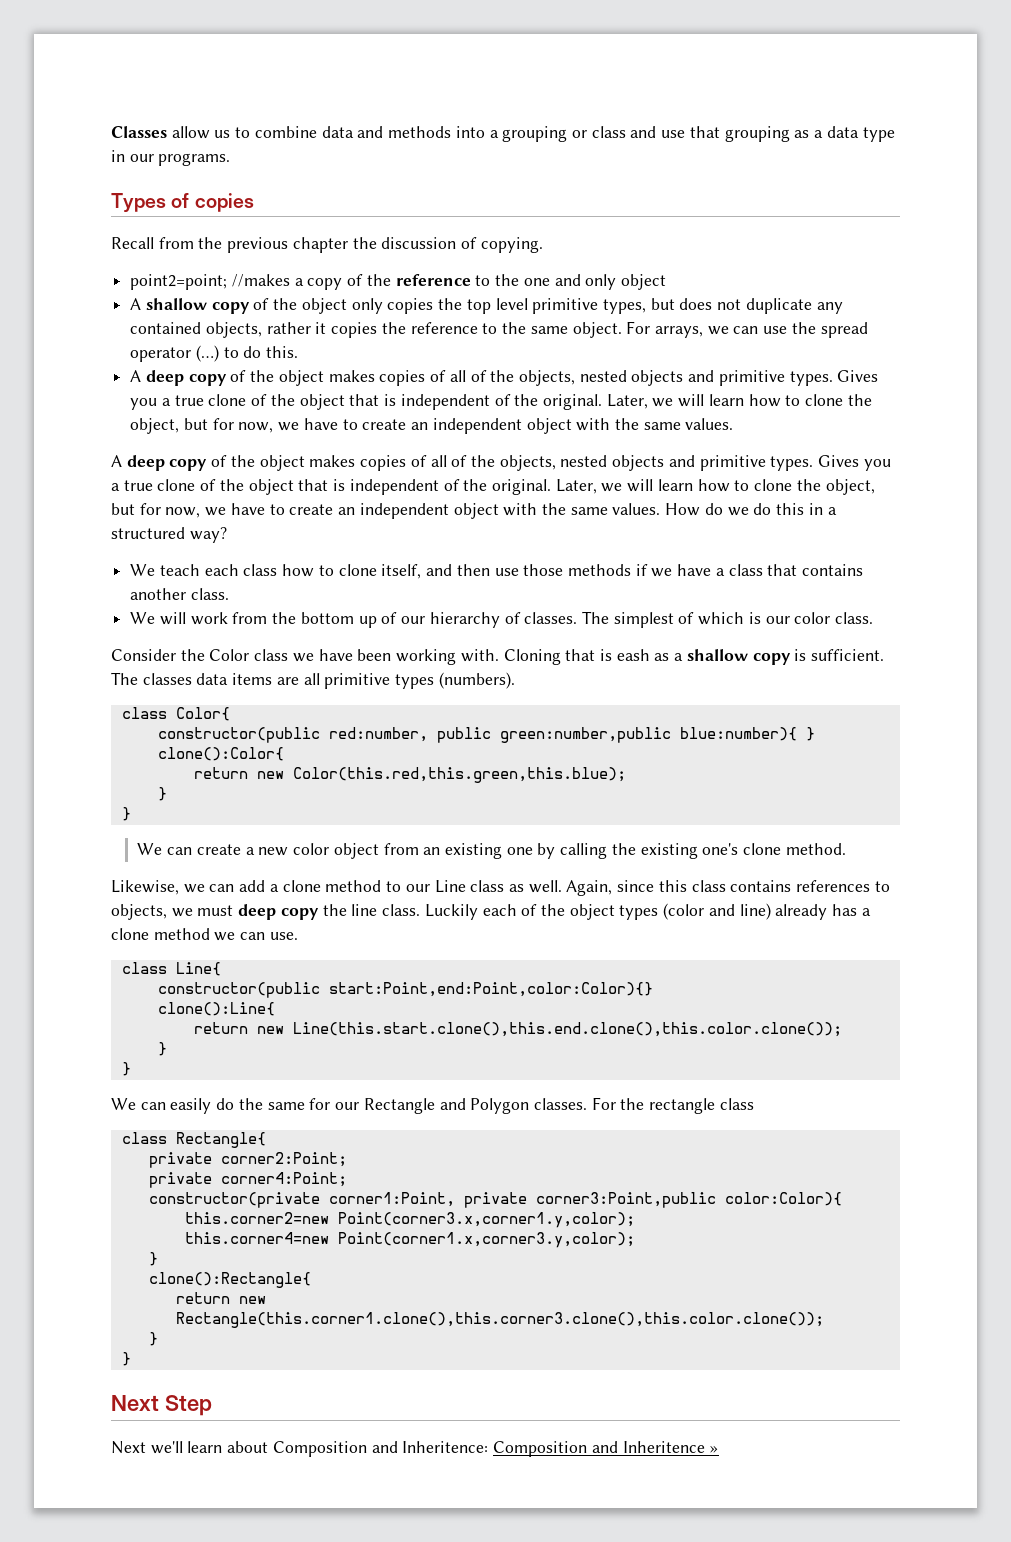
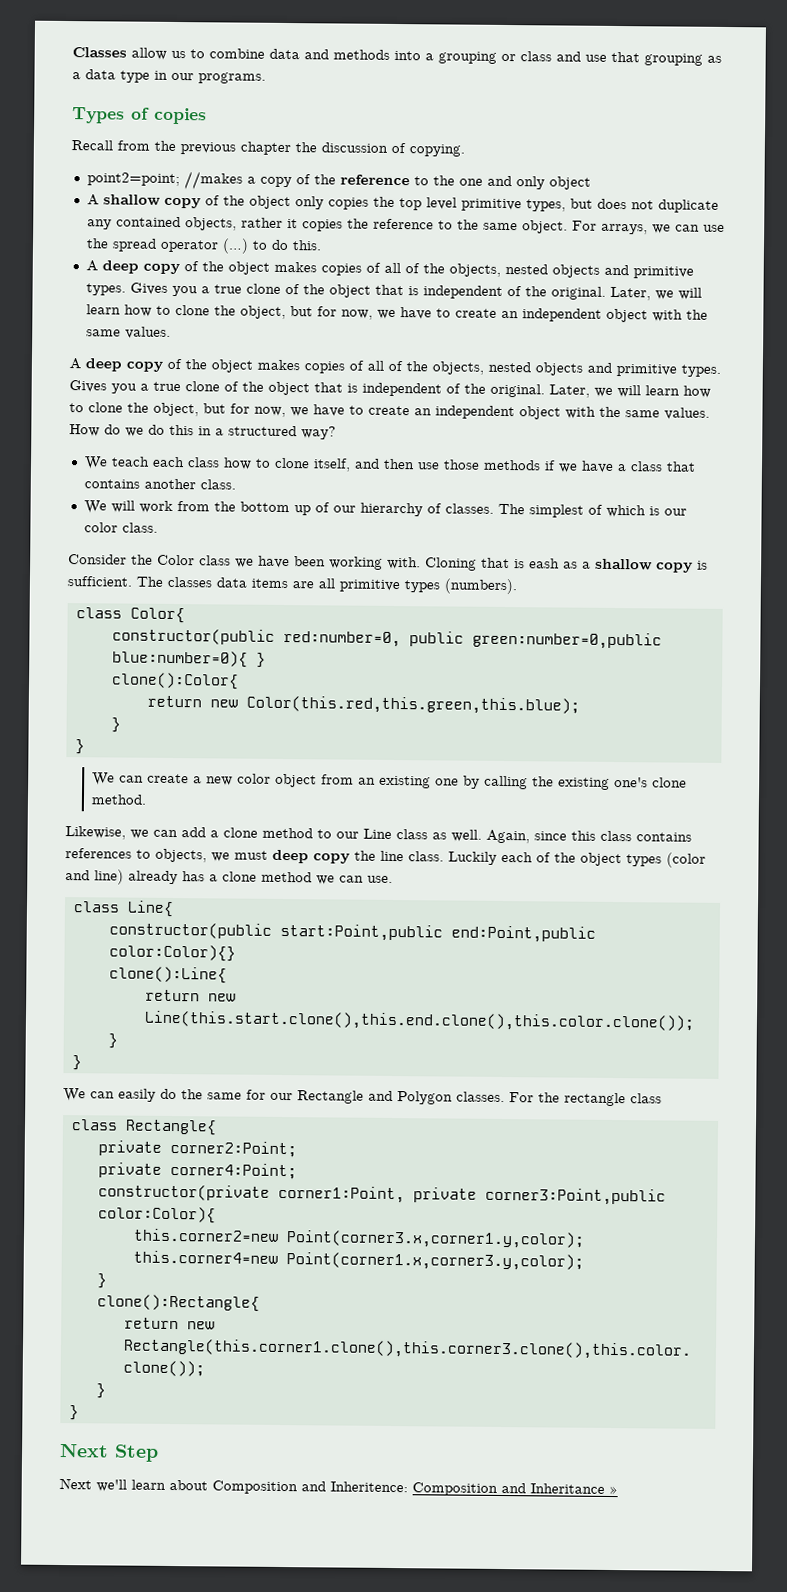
- constructor(public red:number, public green:number,public blue:number){ }
+ constructor(public red:number=0, public green:number=0,public blue:number=0){ }
- constructor(public start:Point,end:Point,color:Color){}
+ constructor(public start:Point,public end:Point,public color:Color){}
- Next we'll learn about Composition and Inheritence: Composition and Inheritence »
+ Next we'll learn about Composition and Inheritence: Composition and Inheritance »

